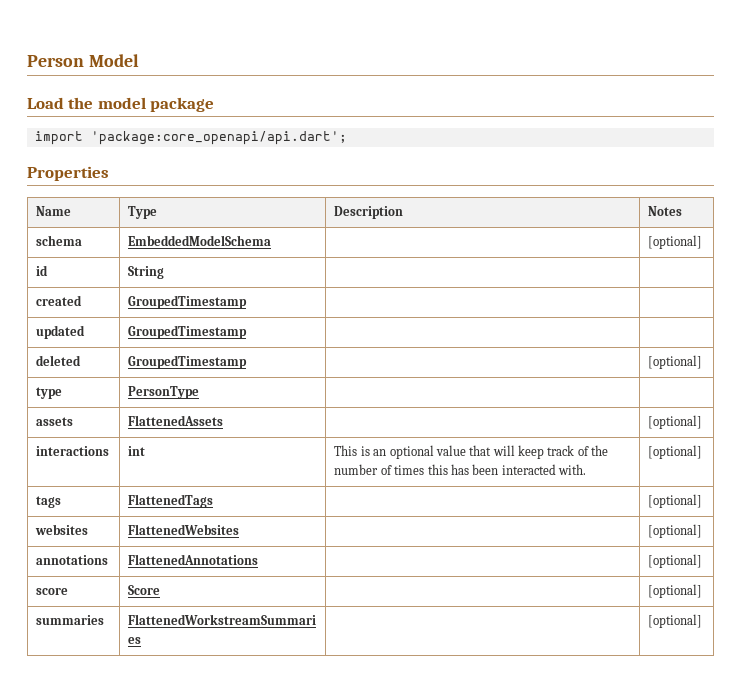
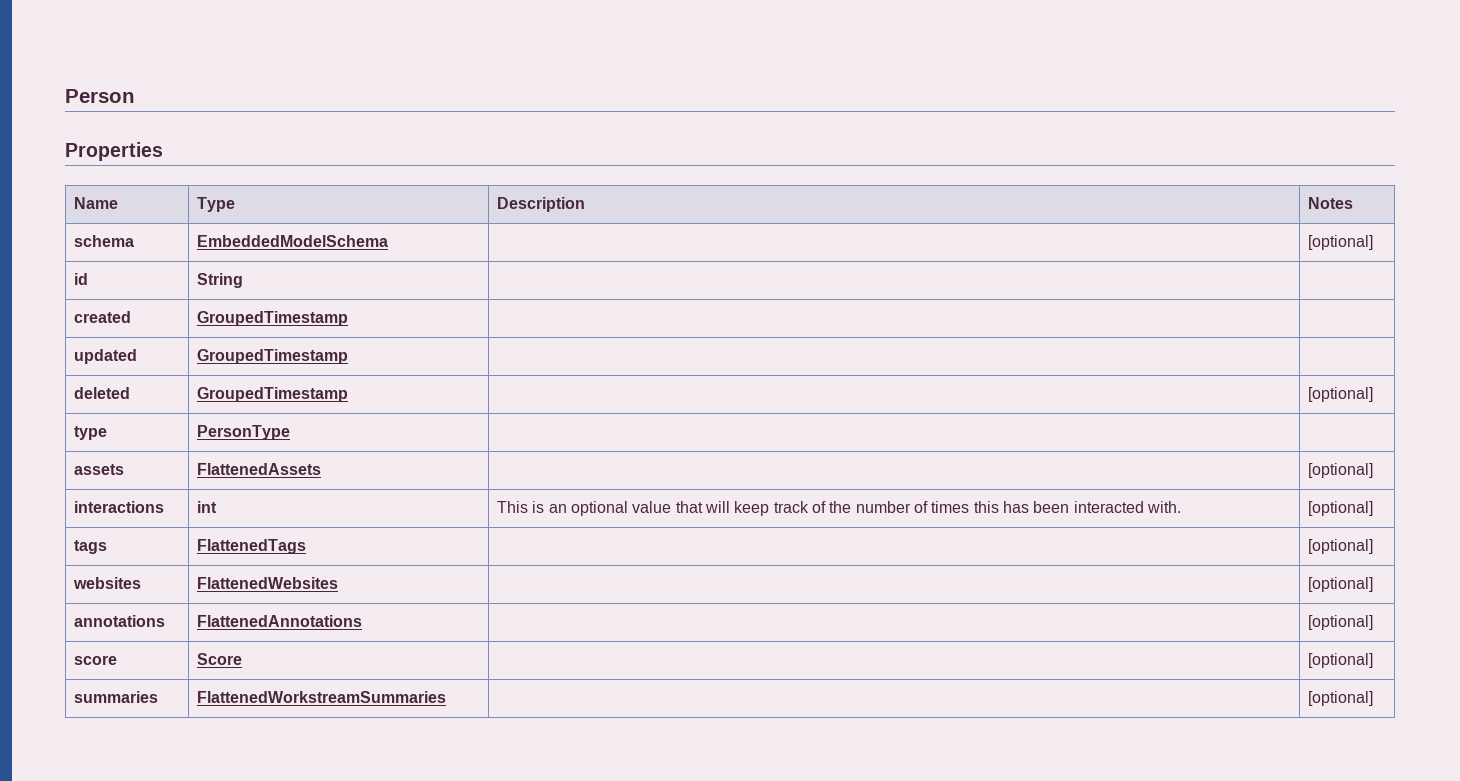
- Person Model
- Load the model package
- import 'package:core_openapi/api.dart';
+ Person

